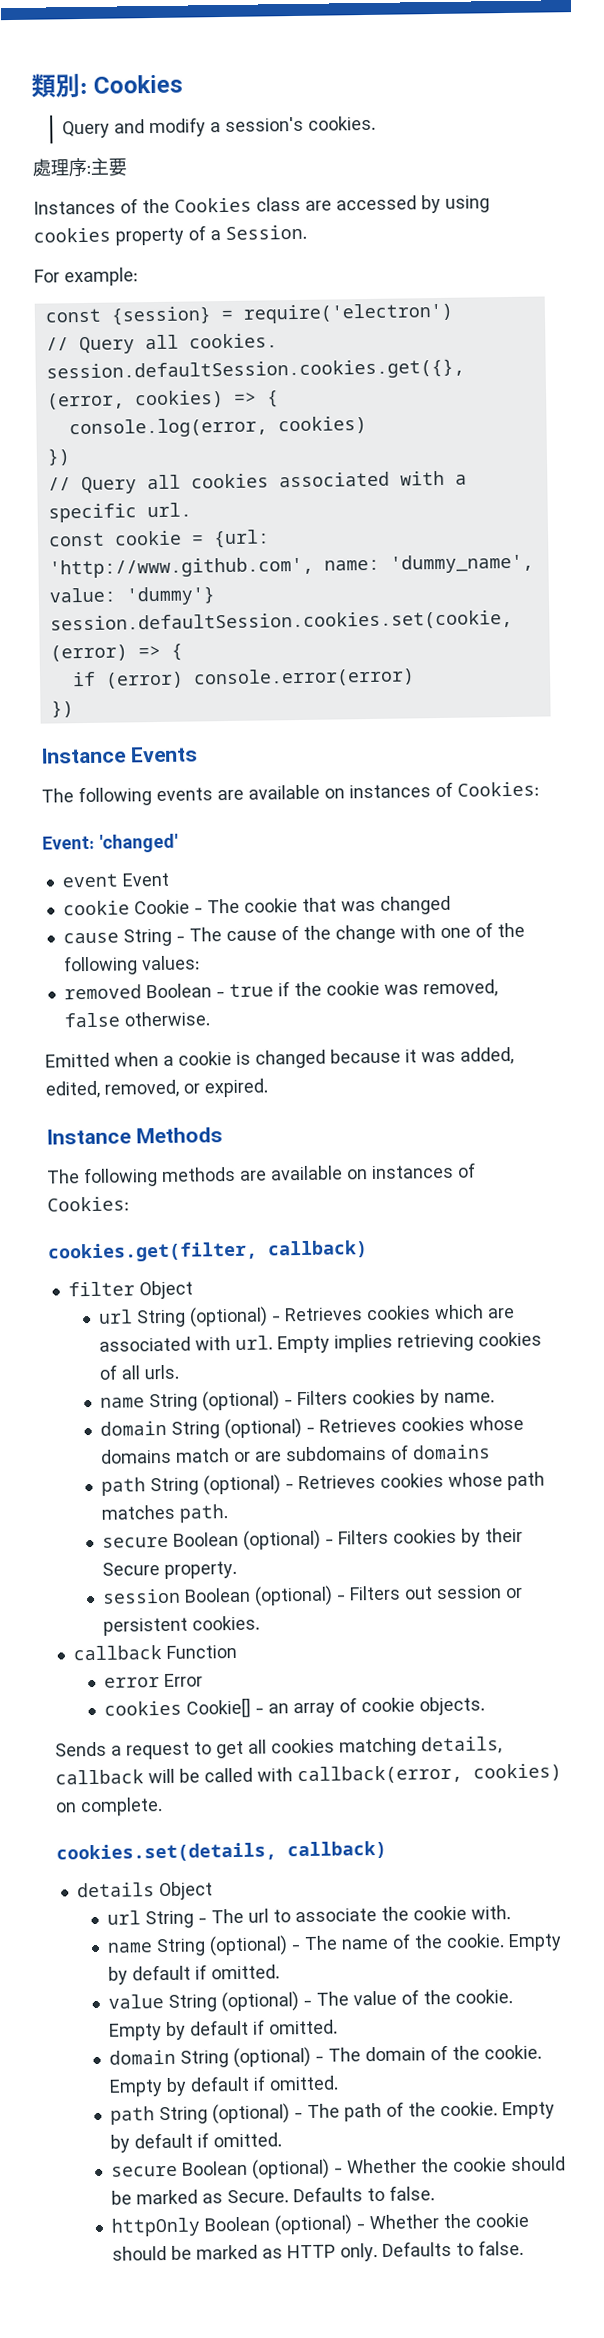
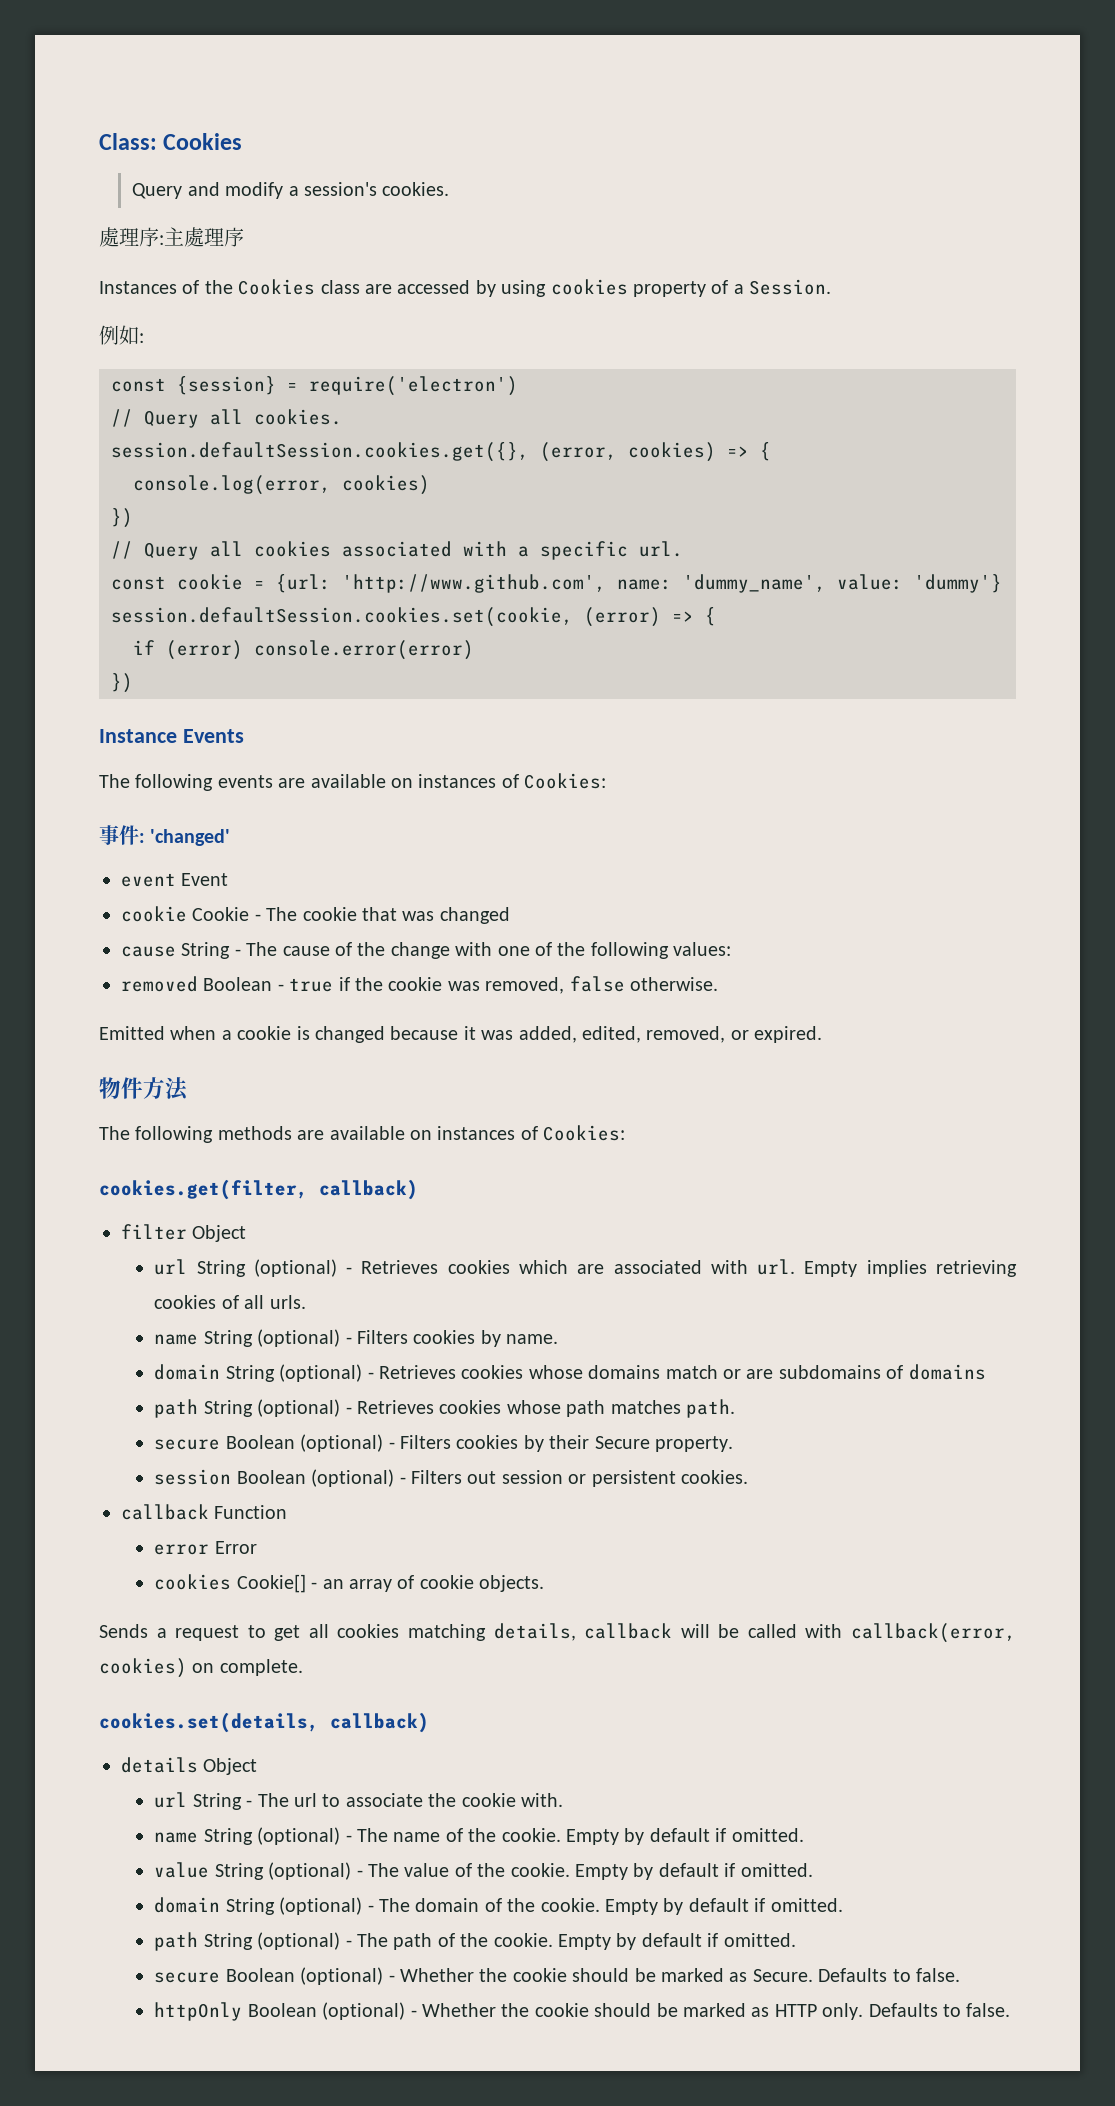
- 類別: Cookies
+ Class: Cookies
- 處理序:主要
+ 處理序:主處理序
- For example:
+ 例如:
- Event: 'changed'
+ 事件: 'changed'
- Instance Methods
+ 物件方法

